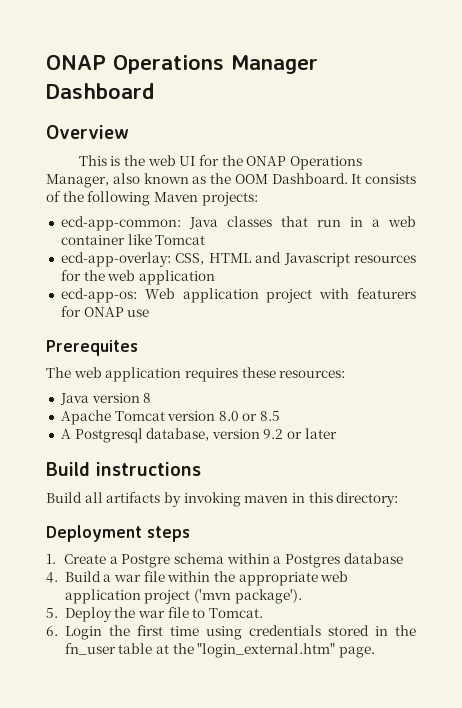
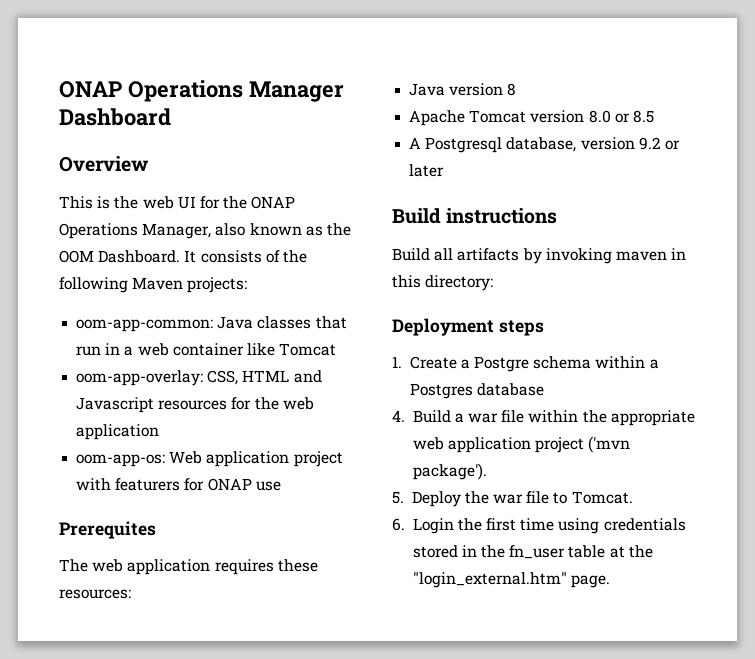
- ecd-app-common: Java classes that run in a web container like Tomcat
+ oom-app-common: Java classes that run in a web container like Tomcat
- ecd-app-overlay: CSS, HTML and Javascript resources for the web application
+ oom-app-overlay: CSS, HTML and Javascript resources for the web application
- ecd-app-os: Web application project with featurers for ONAP use
+ oom-app-os: Web application project with featurers for ONAP use

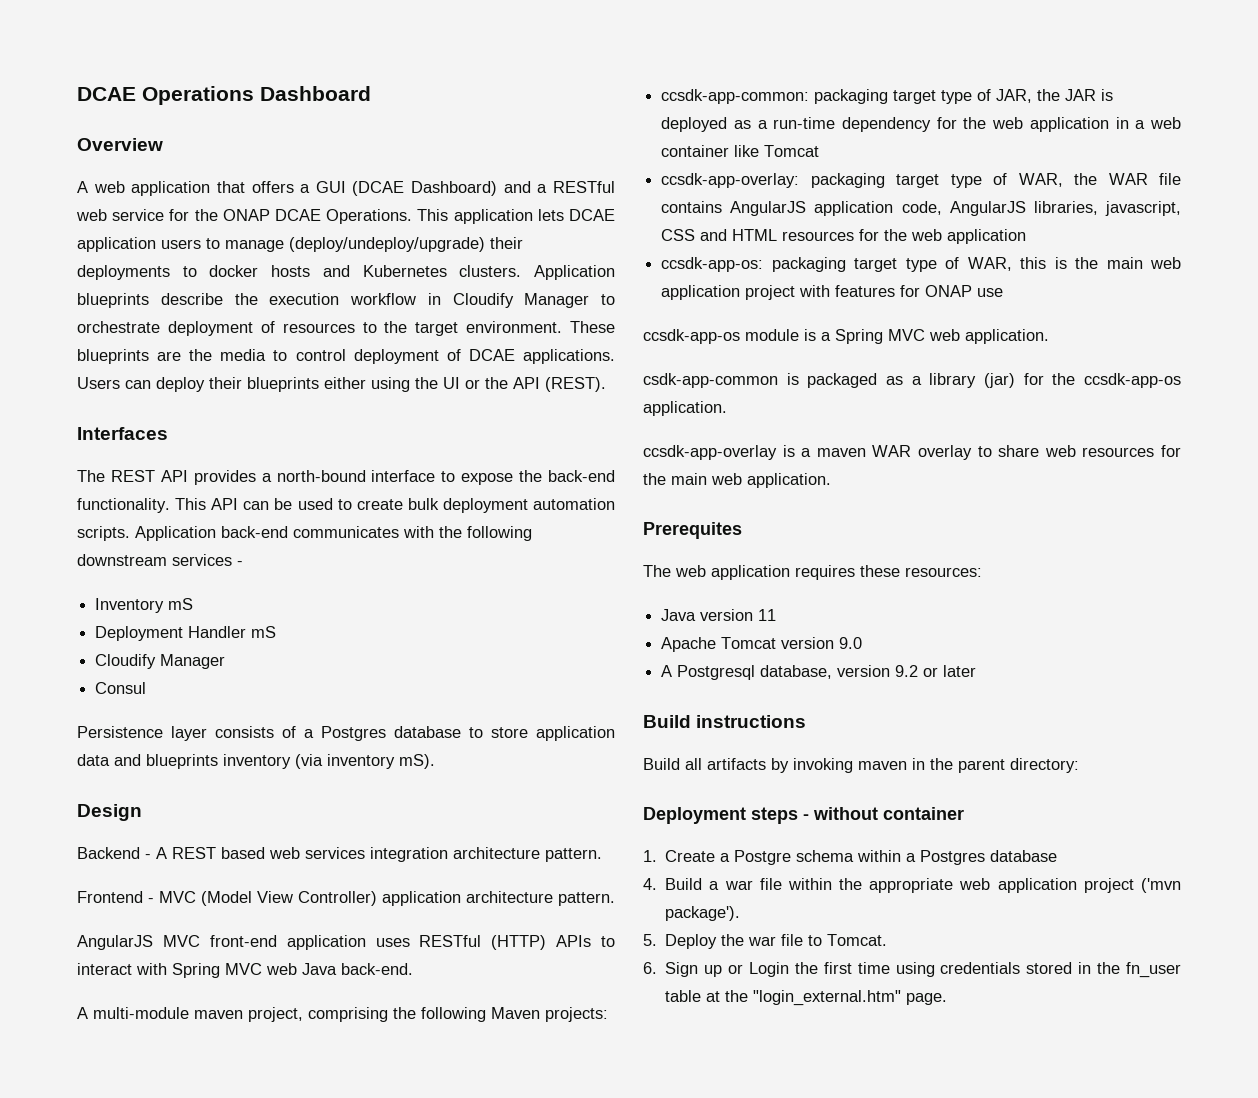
- ONAP Operations Manager Dashboard
+ DCAE Operations Dashboard
- This is the web UI for the ONAP Operations Manager, also known as the OOM Dashboard. It consists of the following Maven projects:
- oom-app-common: Java classes that run in a web container like Tomcat
+ A web application that offers a GUI (DCAE Dashboard) and a RESTful web service for the ONAP DCAE Operations. This application lets DCAE application users to manage (deploy/undeploy/upgrade) their deployments to docker hosts and Kubernetes clusters. Application blueprints describe the execution workflow in Cloudify Manager to orchestrate deployment of resources to the target environment. These blueprints are the media to control deployment of DCAE applications. Users can deploy their blueprints either using the UI or the API (REST).
+ Interfaces
+ The REST API provides a north-bound interface to expose the back-end functionality. This API can be used to create bulk deployment automation scripts. Application back-end communicates with the following downstream services -
+ Inventory mS
+ Deployment Handler mS
+ Cloudify Manager
+ Consul
+ Persistence layer consists of a Postgres database to store application data and blueprints inventory (via inventory mS).
+ Design
+ Backend - A REST based web services integration architecture pattern.
+ Frontend - MVC (Model View Controller) application architecture pattern.
+ AngularJS MVC front-end application uses RESTful (HTTP) APIs to interact with Spring MVC web Java back-end.
+ A multi-module maven project, comprising the following Maven projects:
+ ccsdk-app-common: packaging target type of JAR, the JAR is deployed as a run-time dependency for the web application in a web container like Tomcat
- oom-app-overlay: CSS, HTML and Javascript resources for the web application
+ ccsdk-app-overlay: packaging target type of WAR, the WAR file contains AngularJS application code, AngularJS libraries, javascript, CSS and HTML resources for the web application
- oom-app-os: Web application project with featurers for ONAP use
+ ccsdk-app-os: packaging target type of WAR, this is the main web application project with features for ONAP use
+ ccsdk-app-os module is a Spring MVC web application.
+ csdk-app-common is packaged as a library (jar) for the ccsdk-app-os application.
+ ccsdk-app-overlay is a maven WAR overlay to share web resources for the main web application.
- Java version 8
+ Java version 11
- Apache Tomcat version 8.0 or 8.5
+ Apache Tomcat version 9.0
- Build all artifacts by invoking maven in this directory:
+ Build all artifacts by invoking maven in the parent directory:
- Deployment steps
+ Deployment steps - without container
- 6. Login the first time using credentials stored in the fn_user table at the "login_external.htm" page.
+ 6. Sign up or Login the first time using credentials stored in the fn_user table at the "login_external.htm" page.

